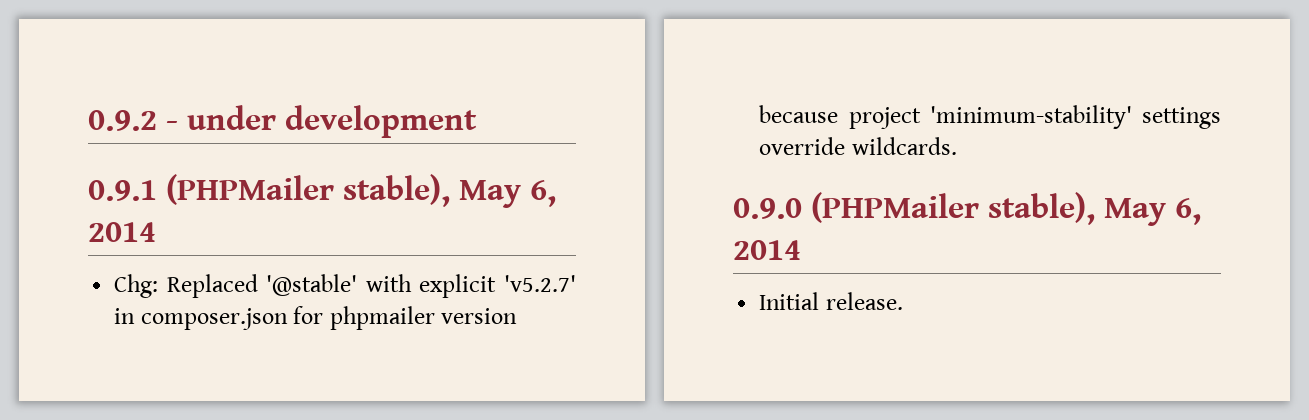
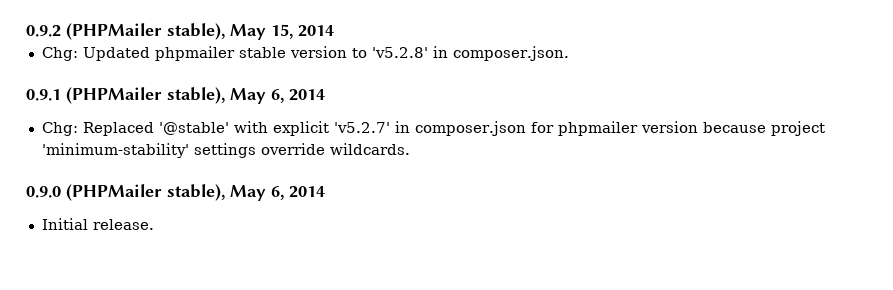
- 0.9.2 - under development
+ 0.9.2 (PHPMailer stable), May 15, 2014
+ Chg: Updated phpmailer stable version to 'v5.2.8' in composer.json.

